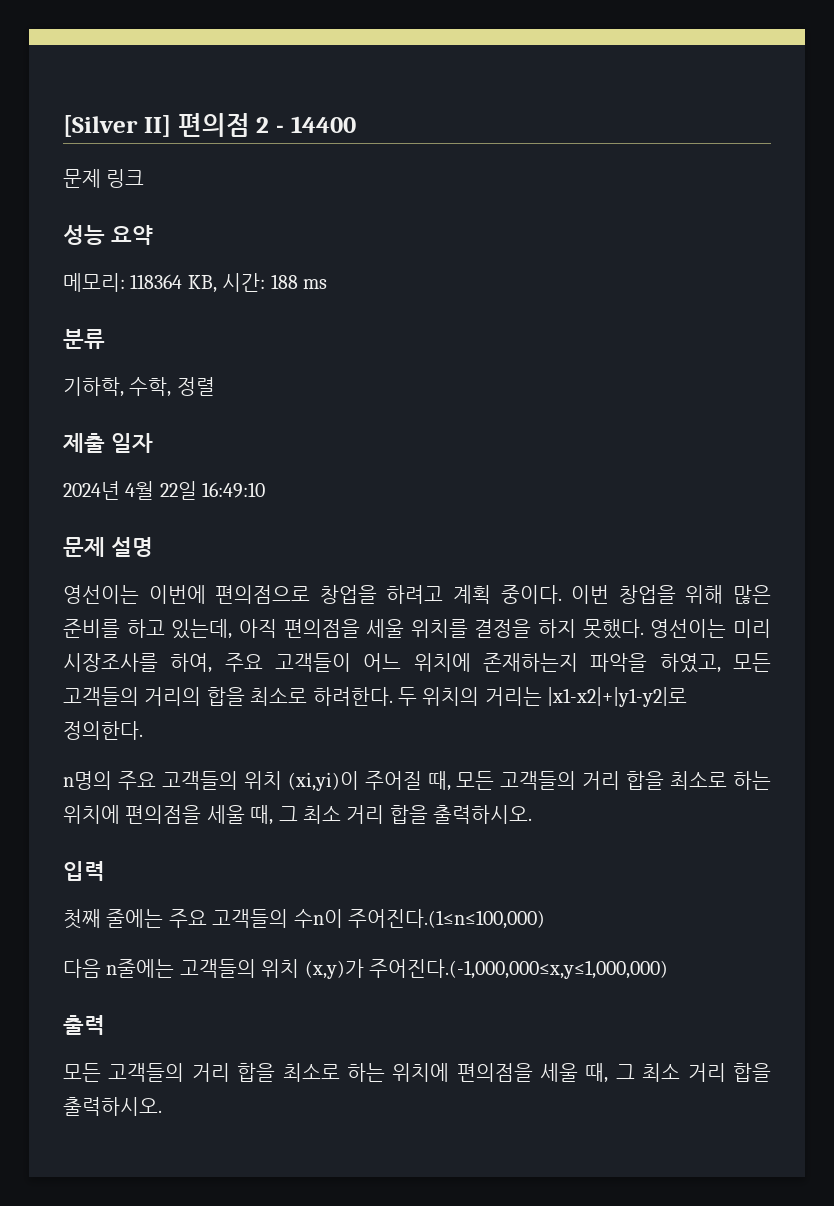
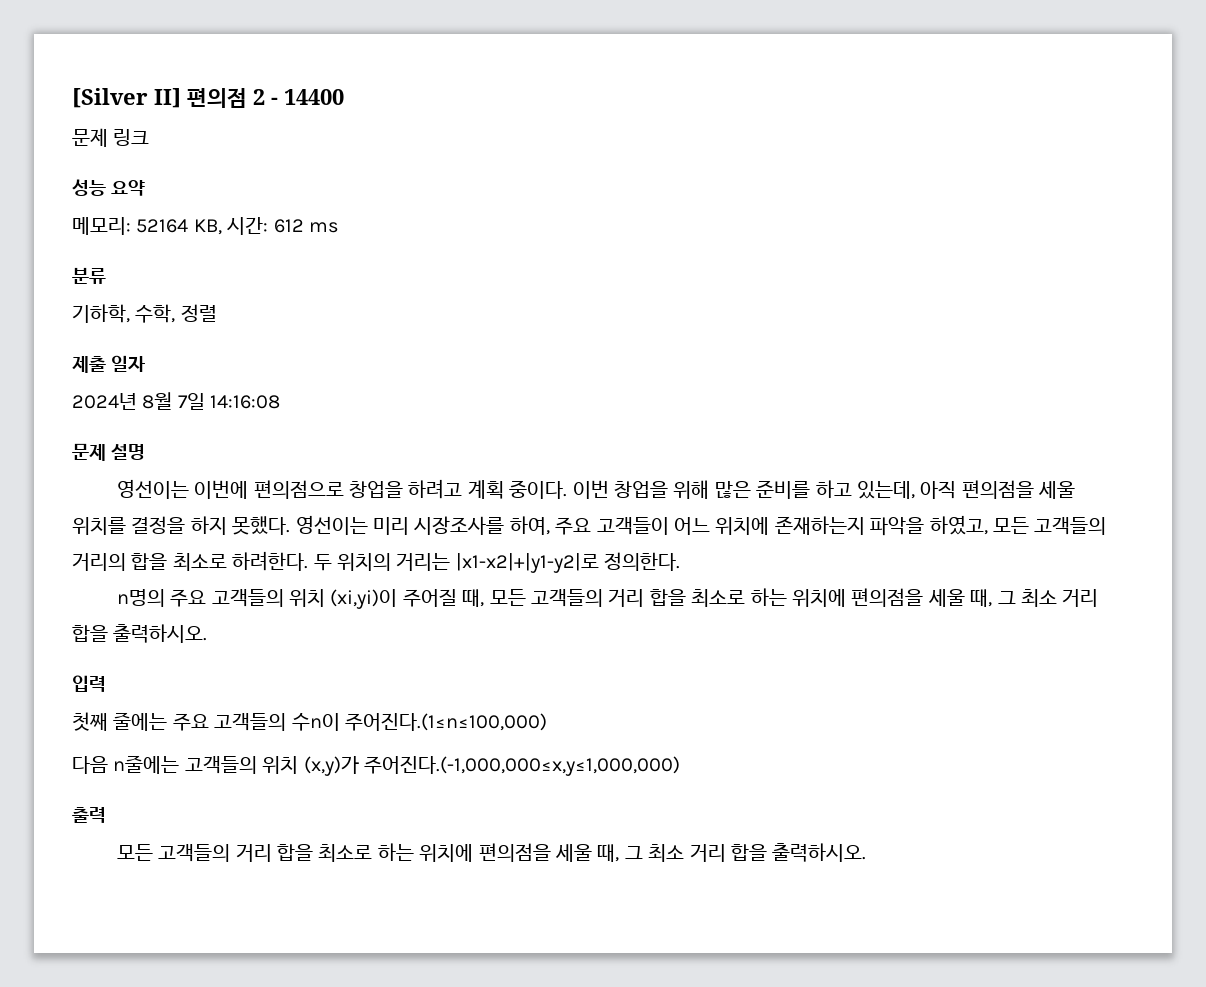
- 메모리: 118364 KB, 시간: 188 ms
+ 메모리: 52164 KB, 시간: 612 ms
- 2024년 4월 22일 16:49:10
+ 2024년 8월 7일 14:16:08

